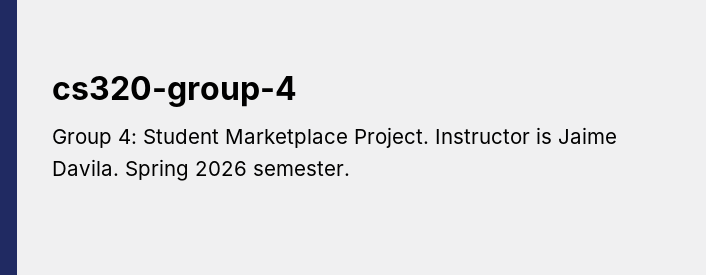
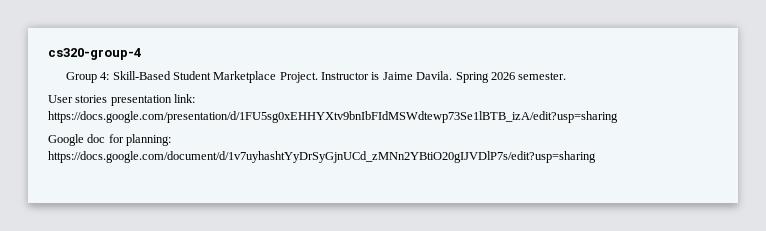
- Group 4: Student Marketplace Project.
+ Group 4: Skill-Based Student Marketplace Project.
+ User stories presentation link: https://docs.google.com/presentation/d/1FU5sg0xEHHYXtv9bnIbFIdMSWdtewp73Se1lBTB_izA/edit?usp=sharing
+ Google doc for planning: https://docs.google.com/document/d/1v7uyhashtYyDrSyGjnUCd_zMNn2YBtiO20gIJVDlP7s/edit?usp=sharing

